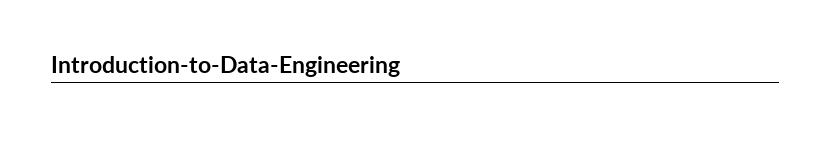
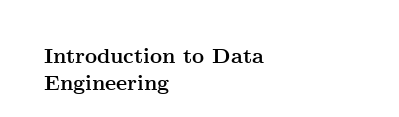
- Introduction-to-Data-Engineering
+ Introduction to Data Engineering

